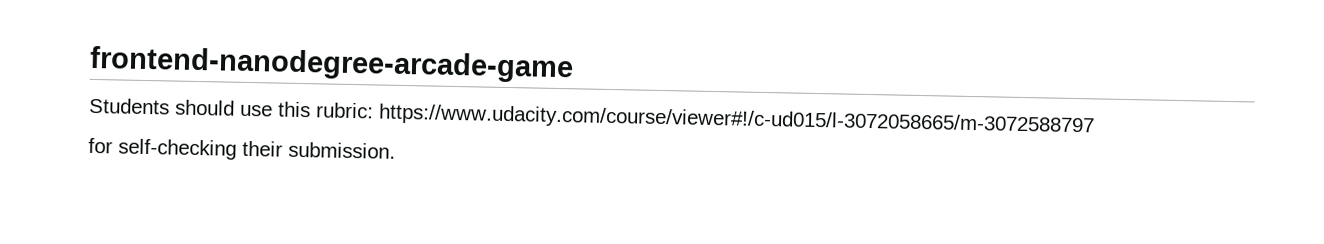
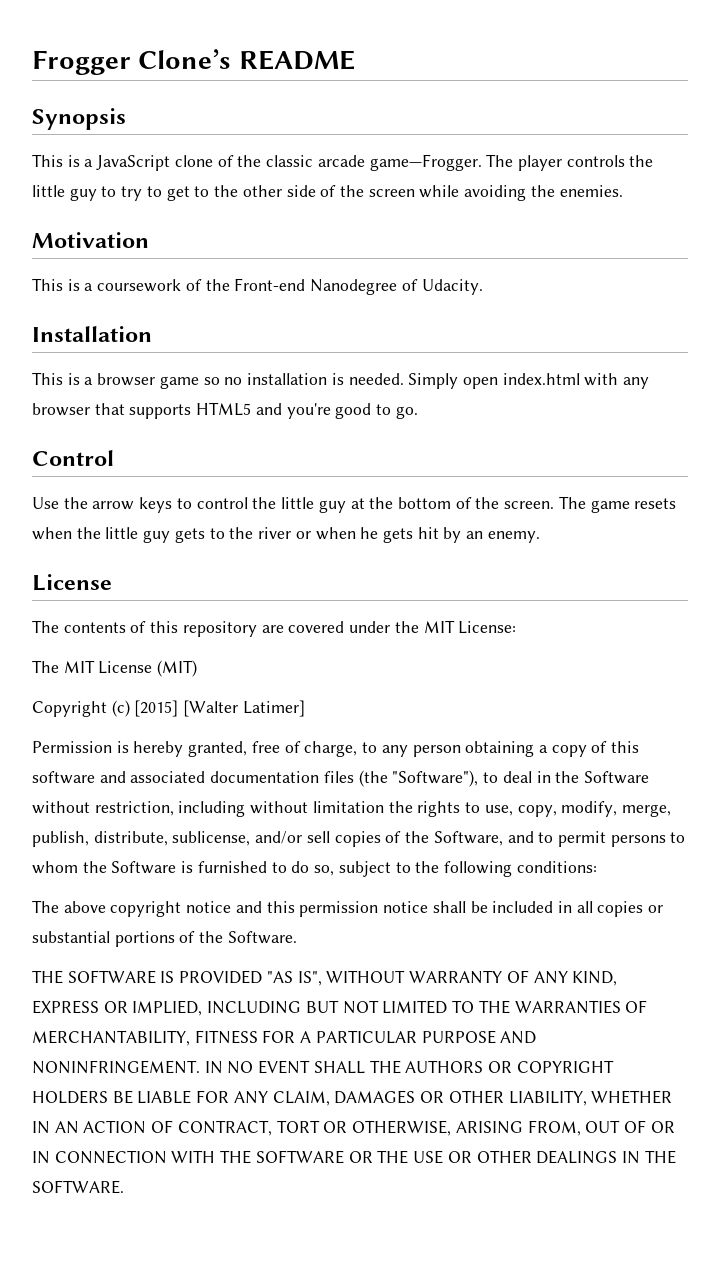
- frontend-nanodegree-arcade-game
- Students should use this rubric: https://www.udacity.com/course/viewer#!/c-ud015/l-3072058665/m-3072588797
- for self-checking their submission.
+ Frogger Clone’s README
+ Synopsis
+ This is a JavaScript clone of the classic arcade game—Frogger. The player controls the little guy to try to get to the other side of the screen while avoiding the enemies.
+ Motivation
+ This is a coursework of the Front-end Nanodegree of Udacity.
+ Installation
+ This is a browser game so no installation is needed. Simply open index.html with any browser that supports HTML5 and you're good to go.
+ Control
+ Use the arrow keys to control the little guy at the bottom of the screen. The game resets when the little guy gets to the river or when he gets hit by an enemy.
+ License
+ The contents of this repository are covered under the MIT License:
+ The MIT License (MIT)
+ Copyright (c) [2015] [Walter Latimer]
+ Permission is hereby granted, free of charge, to any person obtaining a copy of this software and associated documentation files (the "Software"), to deal in the Software without restriction, including without limitation the rights to use, copy, modify, merge, publish, distribute, sublicense, and/or sell copies of the Software, and to permit persons to whom the Software is furnished to do so, subject to the following conditions:
+ The above copyright notice and this permission notice shall be included in all copies or substantial portions of the Software.
+ THE SOFTWARE IS PROVIDED "AS IS", WITHOUT WARRANTY OF ANY KIND, EXPRESS OR IMPLIED, INCLUDING BUT NOT LIMITED TO THE WARRANTIES OF MERCHANTABILITY, FITNESS FOR A PARTICULAR PURPOSE AND NONINFRINGEMENT. IN NO EVENT SHALL THE AUTHORS OR COPYRIGHT HOLDERS BE LIABLE FOR ANY CLAIM, DAMAGES OR OTHER LIABILITY, WHETHER IN AN ACTION OF CONTRACT, TORT OR OTHERWISE, ARISING FROM, OUT OF OR IN CONNECTION WITH THE SOFTWARE OR THE USE OR OTHER DEALINGS IN THE SOFTWARE.

